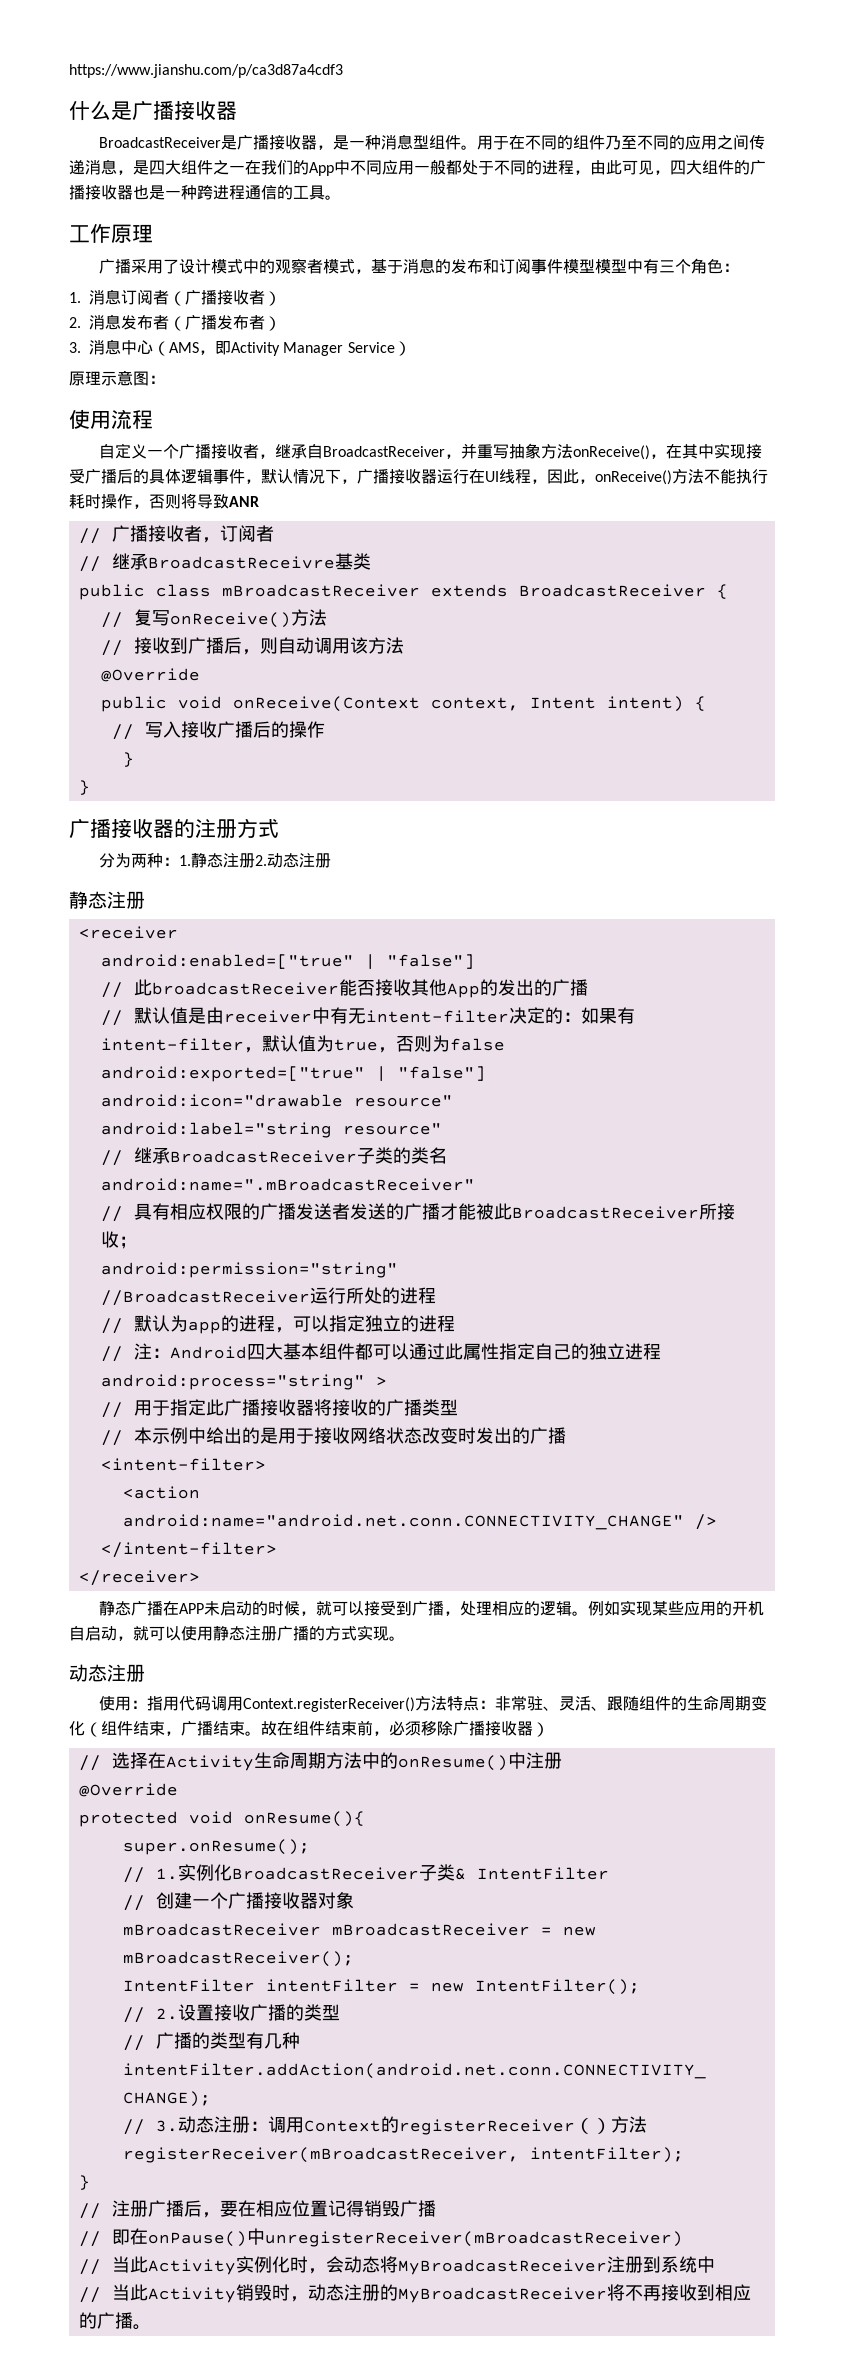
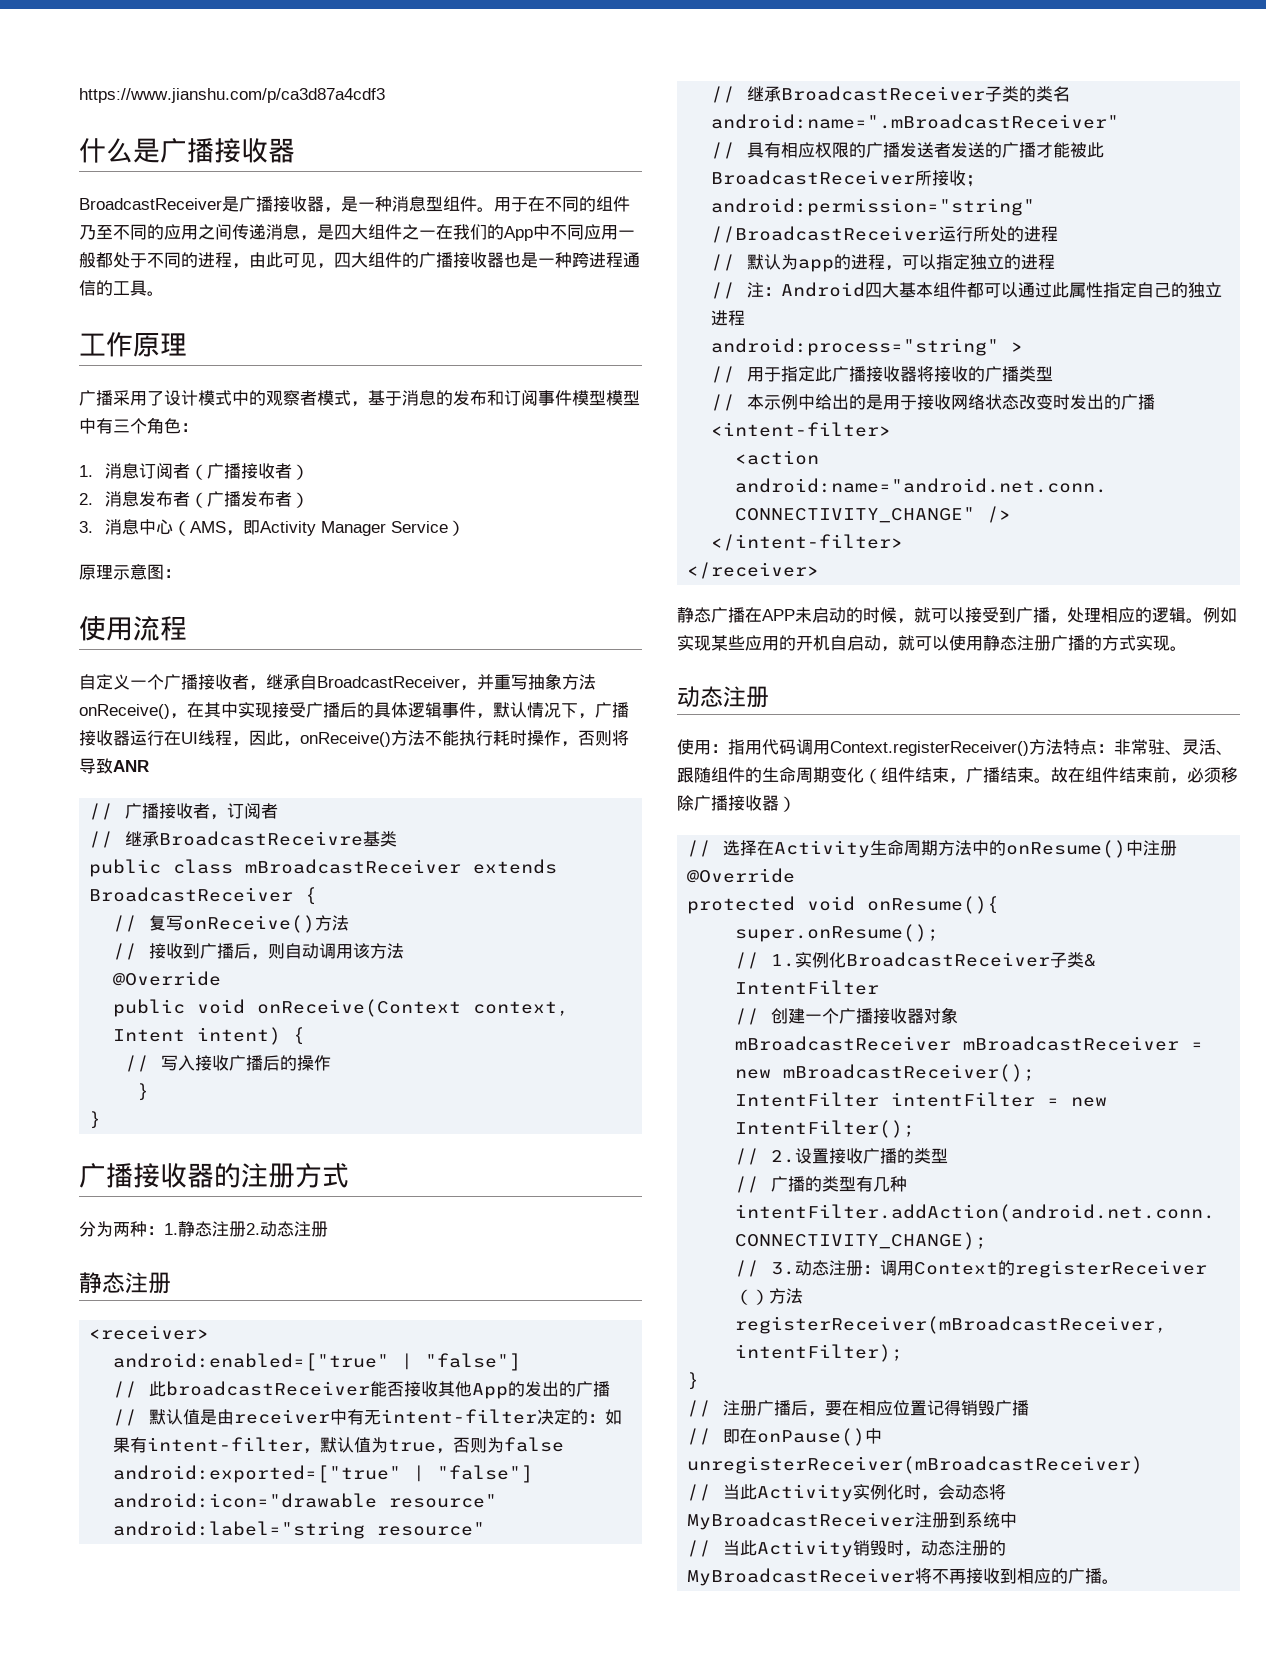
- <receiver
+ <receiver>

